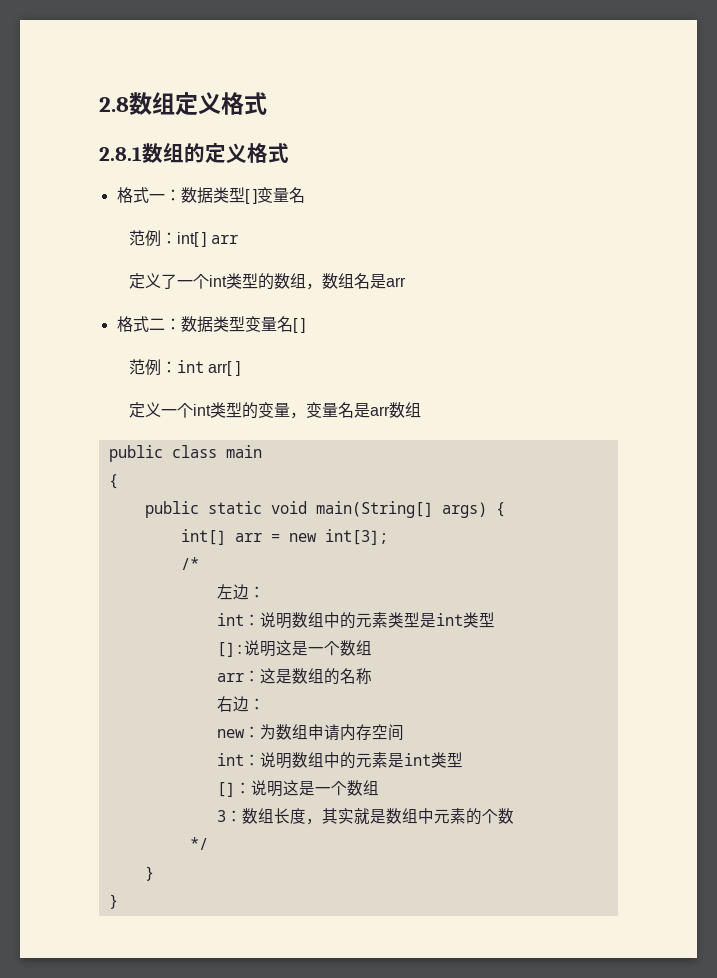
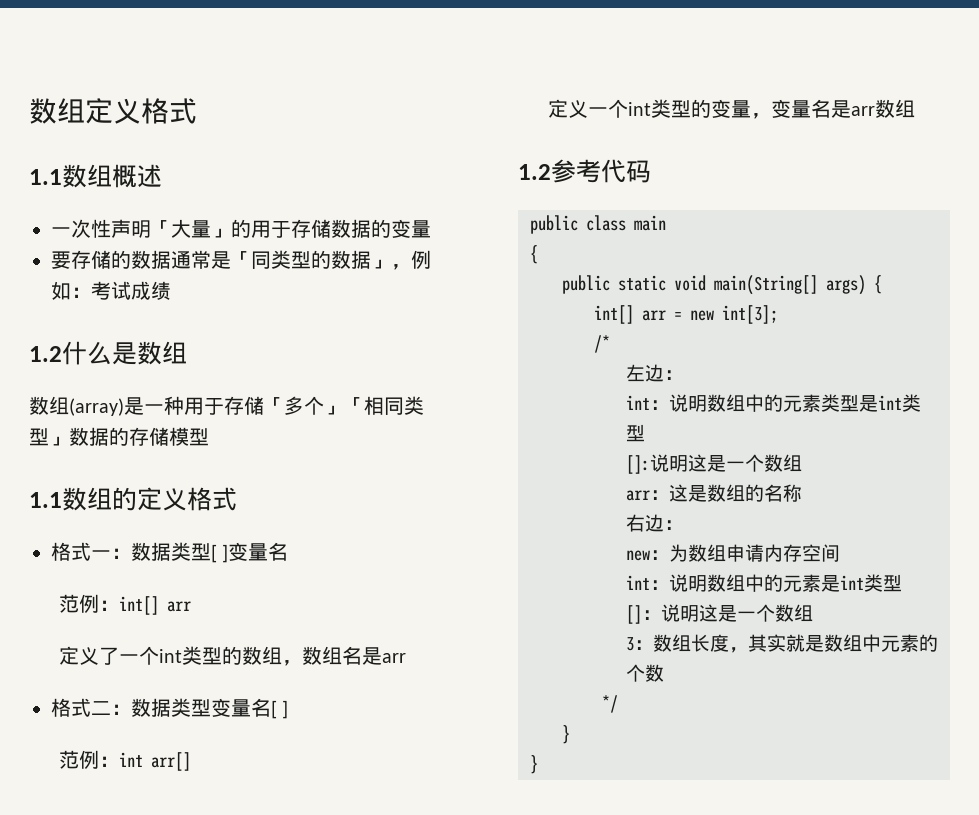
- 2.8数组定义格式
+ 数组定义格式
- 2.8.1数组的定义格式
+ 1.1数组概述
+ 一次性声明「大量」的用于存储数据的变量
+ 要存储的数据通常是「同类型的数据」，例如：考试成绩
+ 1.2什么是数组
+ 数组(array)是一种用于存储「多个」「相同类型」数据的存储模型
+ 1.1数组的定义格式
- 范例：int[ ] arr
+ 范例：int[] arr
- 范例：int arr[ ]
+ 范例：int arr[]
+ 1.2参考代码

